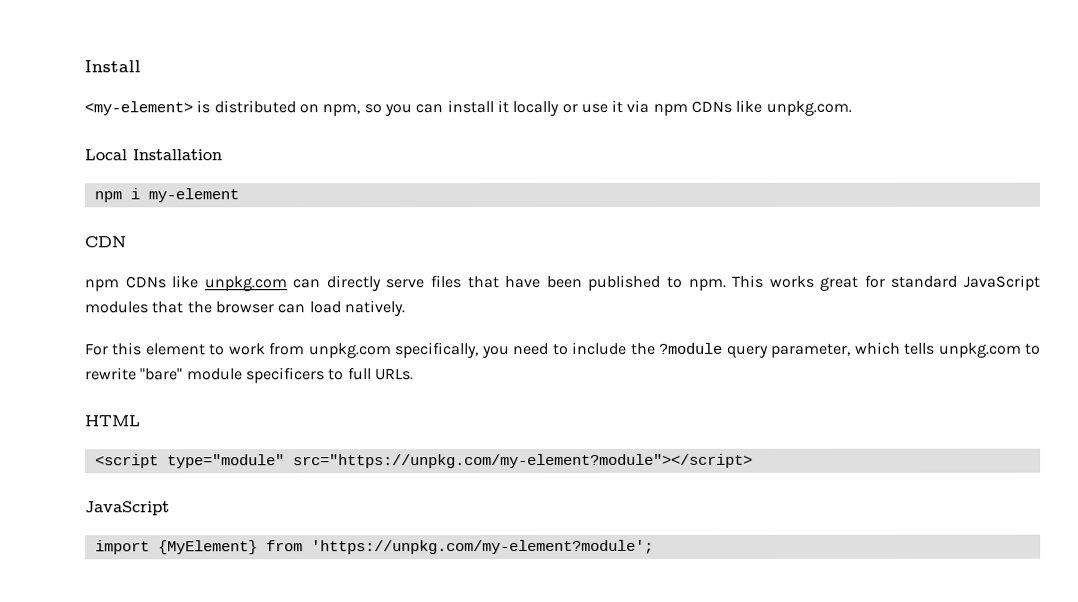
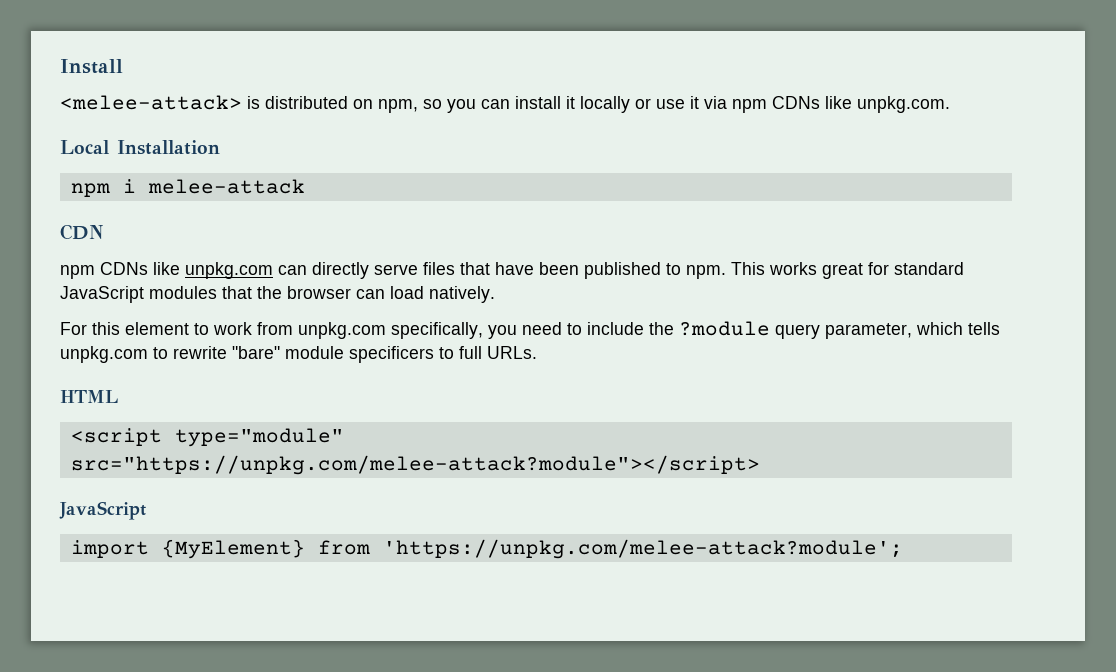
- <my-element> is distributed on npm, so you can install it locally or use it via npm CDNs like unpkg.com.
+ <melee-attack> is distributed on npm, so you can install it locally or use it via npm CDNs like unpkg.com.
- npm i my-element
+ npm i melee-attack
- <script type="module" src="https://unpkg.com/my-element?module"></script>
+ <script type="module" src="https://unpkg.com/melee-attack?module"></script>
- import {MyElement} from 'https://unpkg.com/my-element?module';
+ import {MyElement} from 'https://unpkg.com/melee-attack?module';

